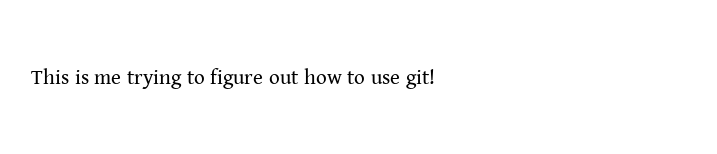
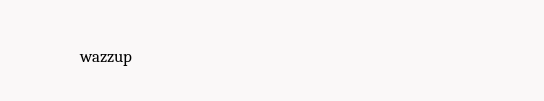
- This is me trying to figure out how to use git!
+ wazzup

